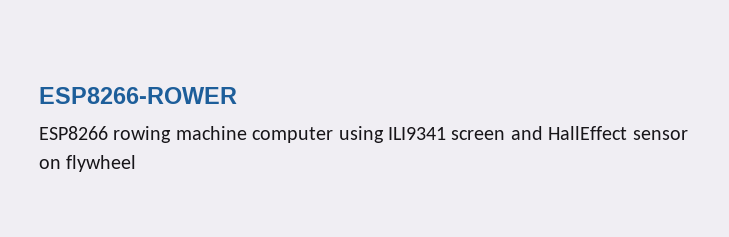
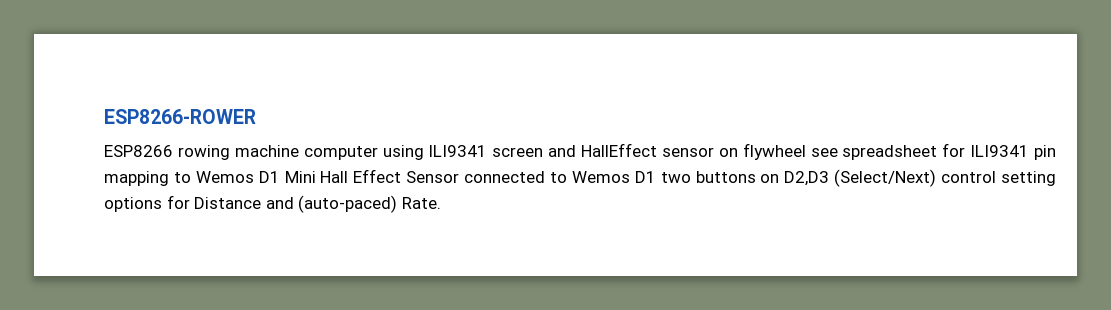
- ESP8266 rowing machine computer using ILI9341 screen and HallEffect sensor on flywheel
+ ESP8266 rowing machine computer using ILI9341 screen and HallEffect sensor on flywheel see spreadsheet for ILI9341 pin mapping to Wemos D1 Mini Hall Effect Sensor connected to Wemos D1 two buttons on D2,D3 (Select/Next) control setting options for Distance and (auto-paced) Rate.

